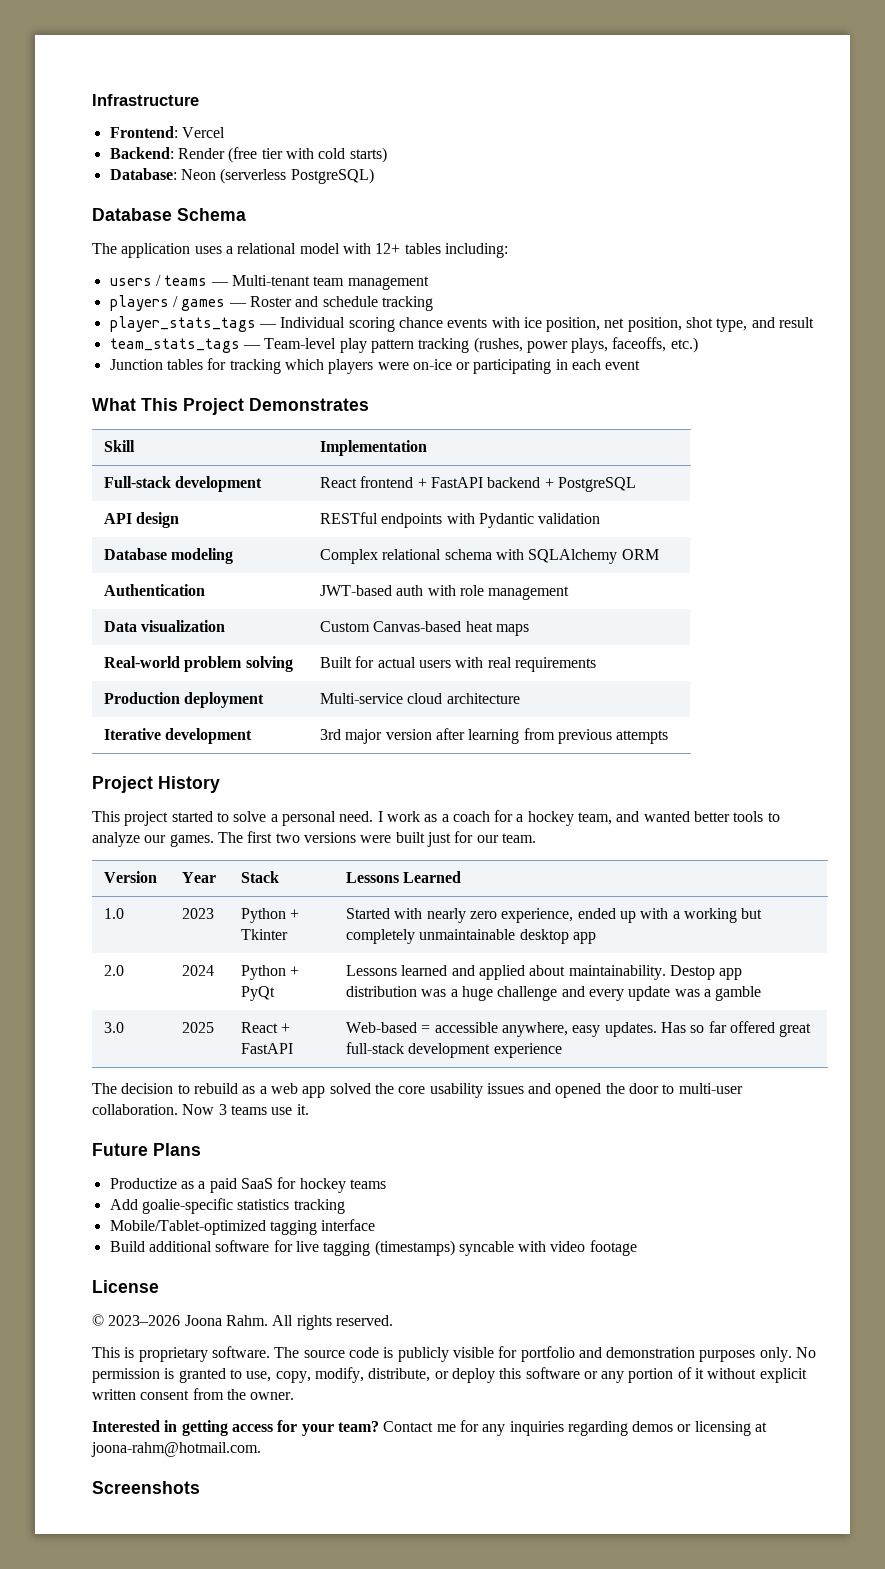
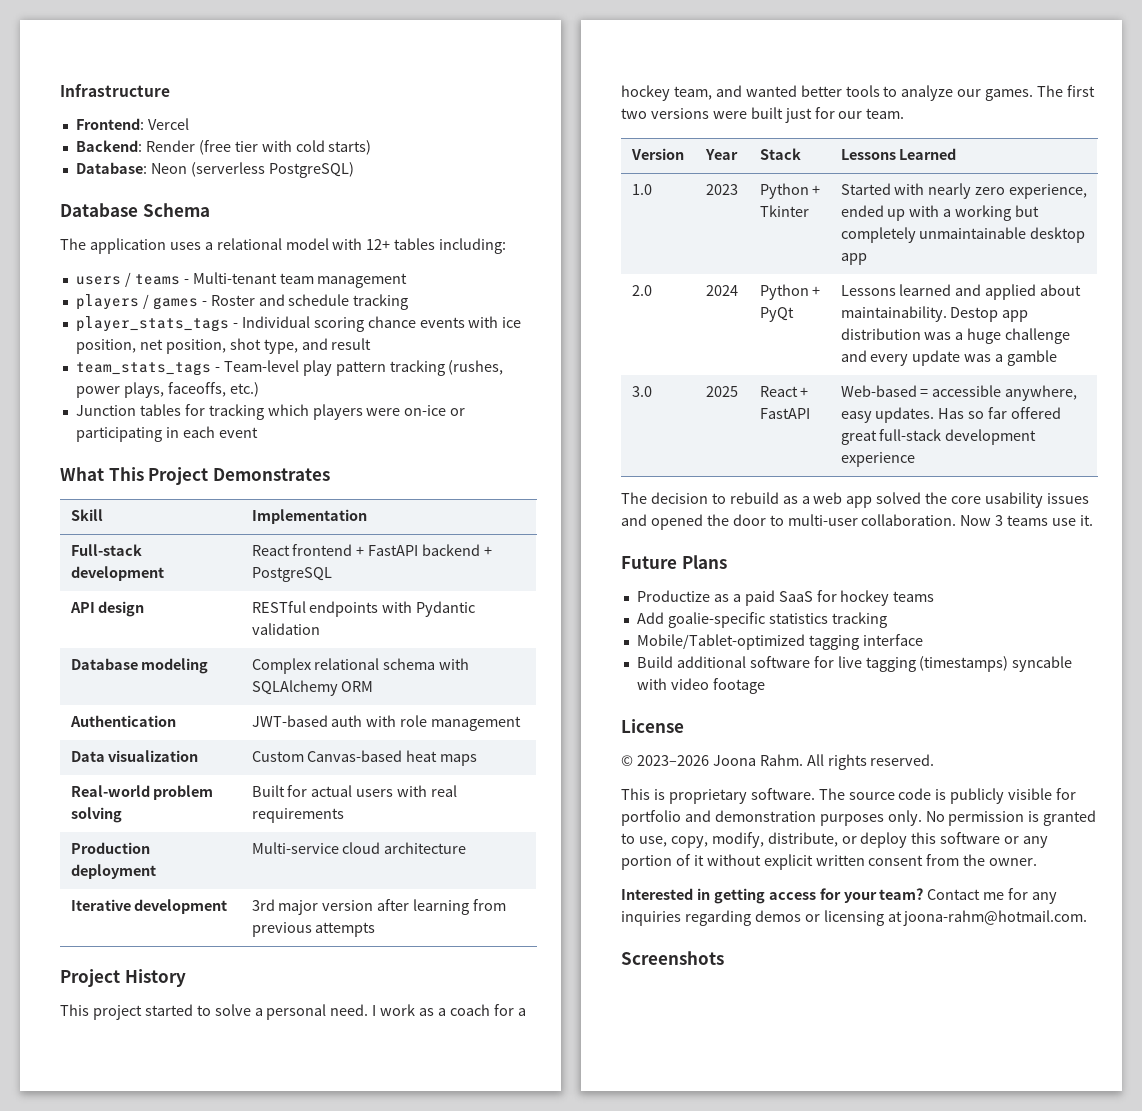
- users / teams — Multi-tenant team management
+ users / teams - Multi-tenant team management
- players / games — Roster and schedule tracking
+ players / games - Roster and schedule tracking
- player_stats_tags — Individual scoring chance events with ice position, net position, shot type, and result
+ player_stats_tags - Individual scoring chance events with ice position, net position, shot type, and result
- team_stats_tags — Team-level play pattern tracking (rushes, power plays, faceoffs, etc.)
+ team_stats_tags - Team-level play pattern tracking (rushes, power plays, faceoffs, etc.)

